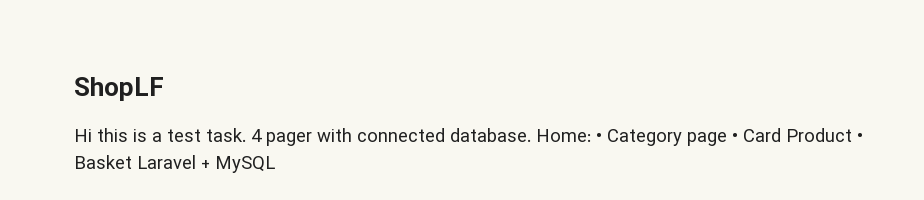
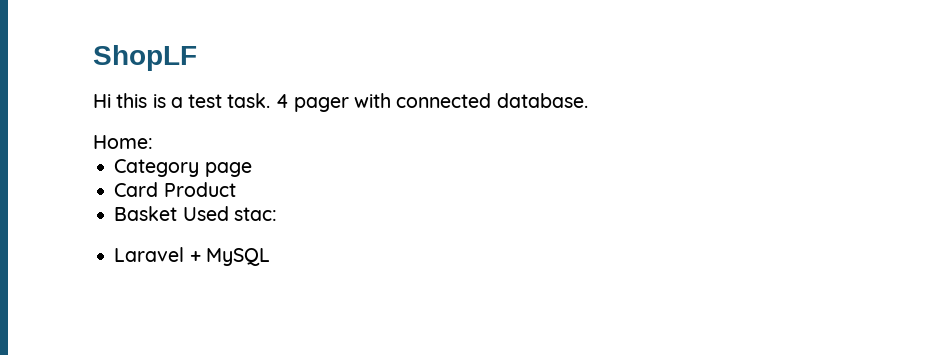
- 4 pager with connected database. Home: • Category page • Card Product • Basket Laravel + MySQL
+ 4 pager with connected database.
+ Home:
+ Category page
+ Card Product
+ Basket Used stac:
+ Laravel + MySQL

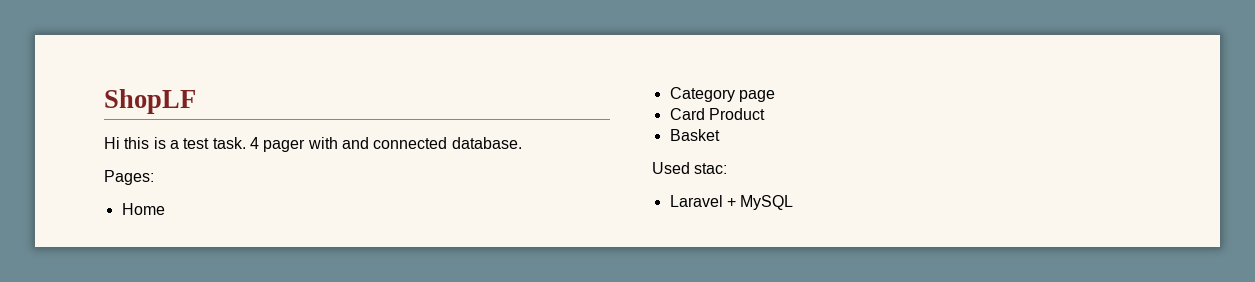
- 4 pager with connected database.
+ 4 pager with and connected database.
- Home:
+ Pages:
+ Home
- Basket Used stac:
+ Basket
+ Used stac:

